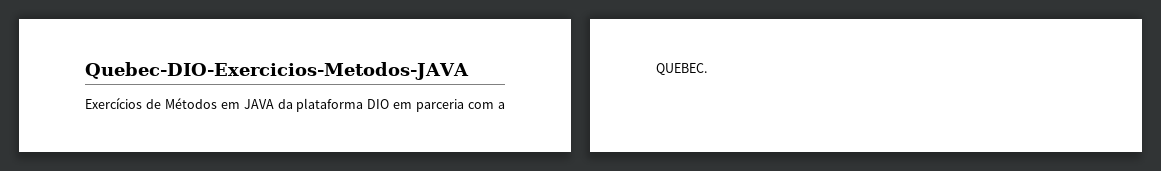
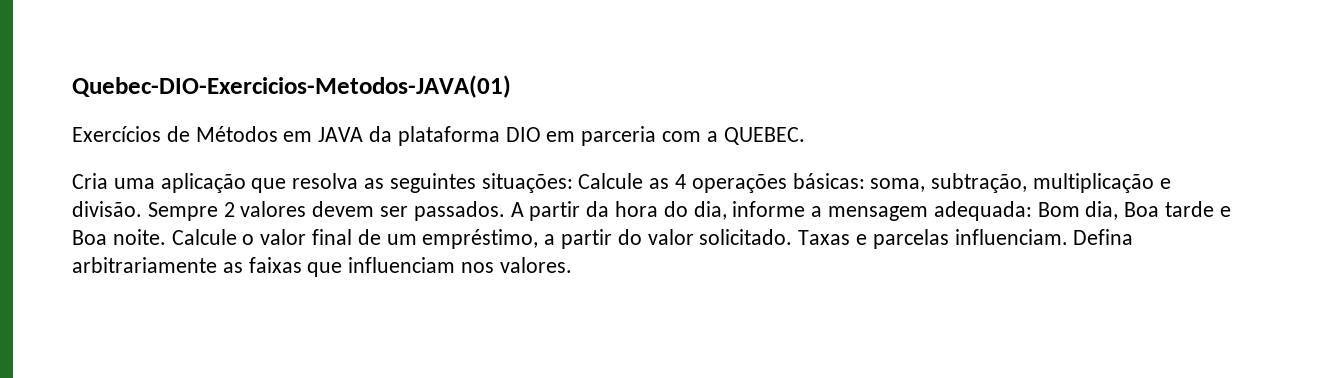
- Quebec-DIO-Exercicios-Metodos-JAVA
+ Quebec-DIO-Exercicios-Metodos-JAVA(01)
+ Cria uma aplicação que resolva as seguintes situações: Calcule as 4 operações básicas: soma, subtração, multiplicação e divisão. Sempre 2 valores devem ser passados. A partir da hora do dia, informe a mensagem adequada: Bom dia, Boa tarde e Boa noite. Calcule o valor final de um empréstimo, a partir do valor solicitado. Taxas e parcelas influenciam. Defina arbitrariamente as faixas que influenciam nos valores.

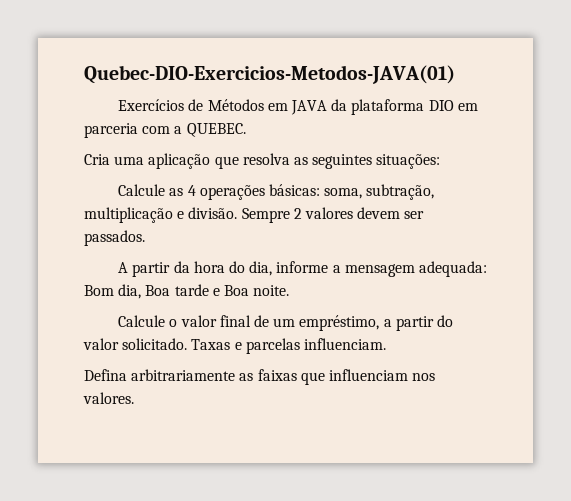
- Cria uma aplicação que resolva as seguintes situações: Calcule as 4 operações básicas: soma, subtração, multiplicação e divisão.
+ Cria uma aplicação que resolva as seguintes situações:
+ Calcule as 4 operações básicas: soma, subtração, multiplicação e divisão.
- Sempre 2 valores devem ser passados. A partir da hora do dia, informe a mensagem adequada: Bom dia, Boa tarde e Boa noite. Calcule o valor final de um empréstimo, a partir do valor solicitado.
+ Sempre 2 valores devem ser passados.
+ A partir da hora do dia, informe a mensagem adequada: Bom dia, Boa tarde e Boa noite.
+ Calcule o valor final de um empréstimo, a partir do valor solicitado.
- Taxas e parcelas influenciam. Defina arbitrariamente as faixas que influenciam nos valores.
+ Taxas e parcelas influenciam.
+ Defina arbitrariamente as faixas que influenciam nos valores.

